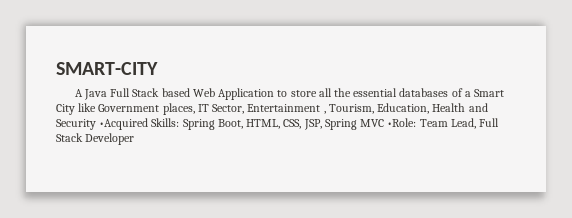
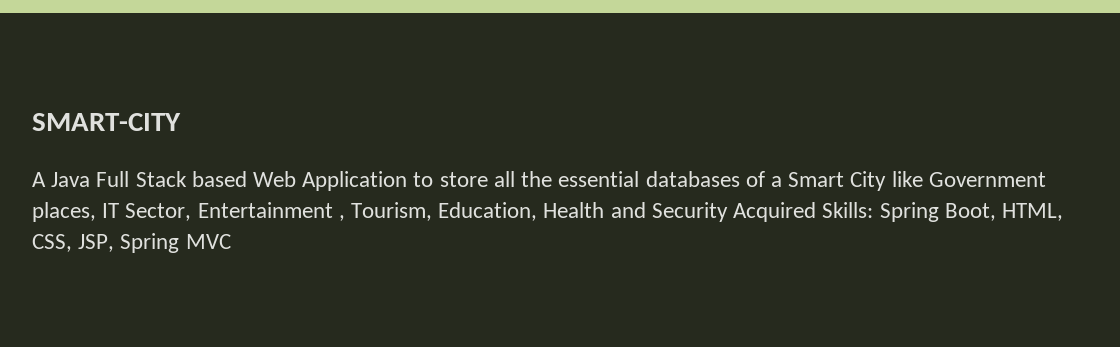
- A Java Full Stack based Web Application to store all the essential databases of a Smart City like Government places, IT Sector, Entertainment , Tourism, Education, Health and Security •Acquired Skills: Spring Boot, HTML, CSS, JSP, Spring MVC •Role: Team Lead, Full Stack Developer
+ A Java Full Stack based Web Application to store all the essential databases of a Smart City like Government places, IT Sector, Entertainment , Tourism, Education, Health and Security Acquired Skills: Spring Boot, HTML, CSS, JSP, Spring MVC

